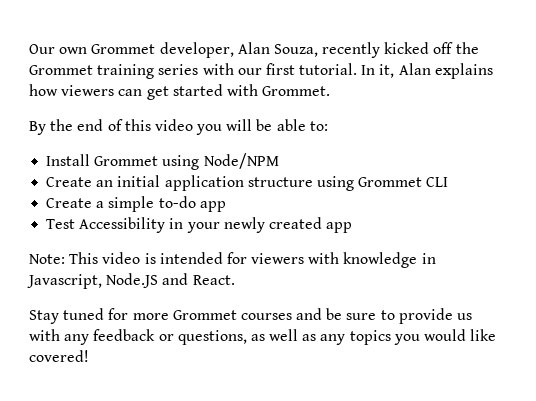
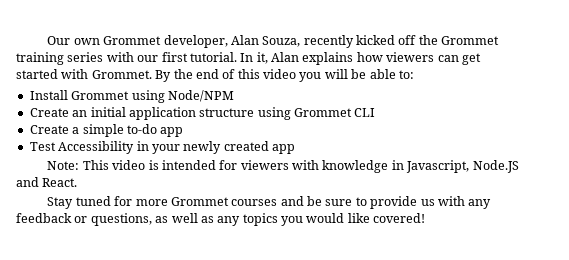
- In it, Alan explains how viewers can get started with Grommet.
- By the end of this video you will be able to:
+ In it, Alan explains how viewers can get started with Grommet. By the end of this video you will be able to:

